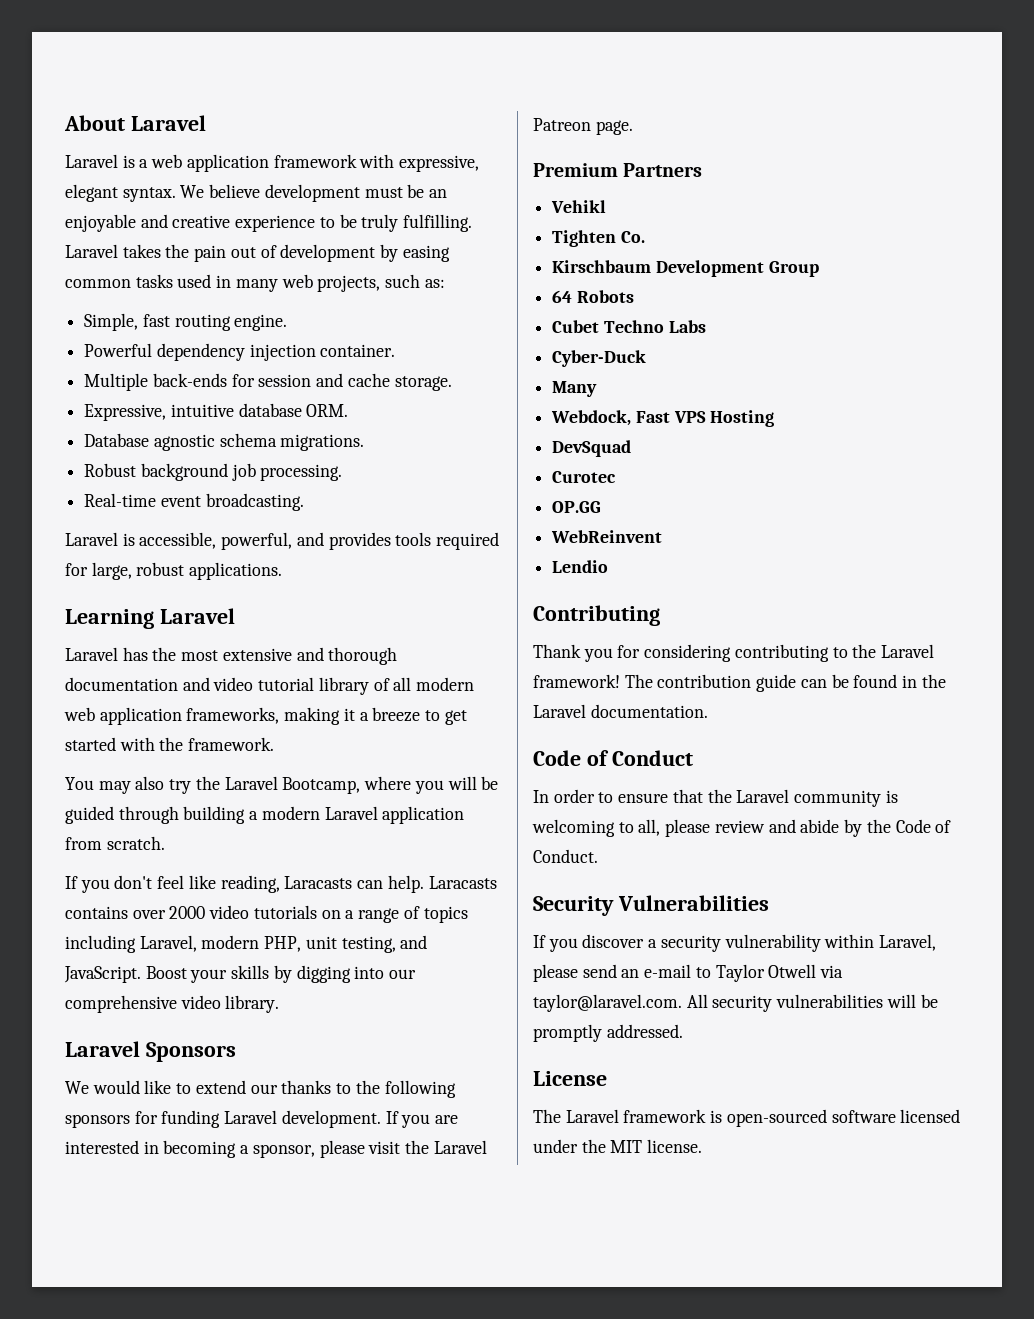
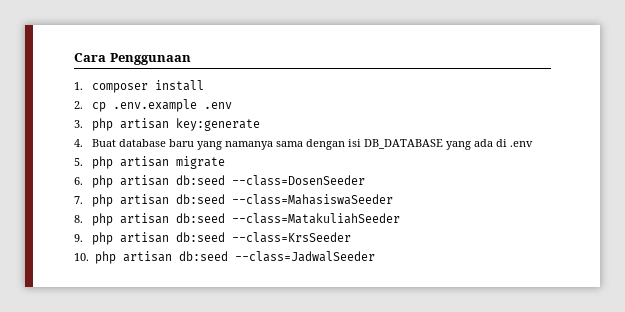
- About Laravel
- Laravel is a web application framework with expressive, elegant syntax. We believe development must be an enjoyable and creative experience to be truly fulfilling. Laravel takes the pain out of development by easing common tasks used in many web projects, such as:
- Simple, fast routing engine.
- Powerful dependency injection container.
- Multiple back-ends for session and cache storage.
- Expressive, intuitive database ORM.
- Database agnostic schema migrations.
- Robust background job processing.
- Real-time event broadcasting.
- Laravel is accessible, powerful, and provides tools required for large, robust applications.
- Learning Laravel
- Laravel has the most extensive and thorough documentation and video tutorial library of all modern web application frameworks, making it a breeze to get started with the framework.
- You may also try the Laravel Bootcamp, where you will be guided through building a modern Laravel application from scratch.
- If you don't feel like reading, Laracasts can help. Laracasts contains over 2000 video tutorials on a range of topics including Laravel, modern PHP, unit testing, and JavaScript. Boost your skills by digging into our comprehensive video library.
- Laravel Sponsors
- We would like to extend our thanks to the following sponsors for funding Laravel development. If you are interested in becoming a sponsor, please visit the Laravel Patreon page.
- Premium Partners
- Vehikl
- Tighten Co.
- Kirschbaum Development Group
- 64 Robots
- Cubet Techno Labs
- Cyber-Duck
- Many
- Webdock, Fast VPS Hosting
- DevSquad
- Curotec
- OP.GG
- WebReinvent
- Lendio
- Contributing
- Thank you for considering contributing to the Laravel framework! The contribution guide can be found in the Laravel documentation.
- Code of Conduct
- In order to ensure that the Laravel community is welcoming to all, please review and abide by the Code of Conduct.
- Security Vulnerabilities
- If you discover a security vulnerability within Laravel, please send an e-mail to Taylor Otwell via taylor@laravel.com. All security vulnerabilities will be promptly addressed.
- License
- The Laravel framework is open-sourced software licensed under the MIT license.
+ Cara Penggunaan
+ 1. composer install
+ 2. cp .env.example .env
+ 3. php artisan key:generate
+ 4. Buat database baru yang namanya sama dengan isi DB_DATABASE yang ada di .env
+ 5. php artisan migrate
+ 6. php artisan db:seed --class=DosenSeeder
+ 7. php artisan db:seed --class=MahasiswaSeeder
+ 8. php artisan db:seed --class=MatakuliahSeeder
+ 9. php artisan db:seed --class=KrsSeeder
+ 10. php artisan db:seed --class=JadwalSeeder

